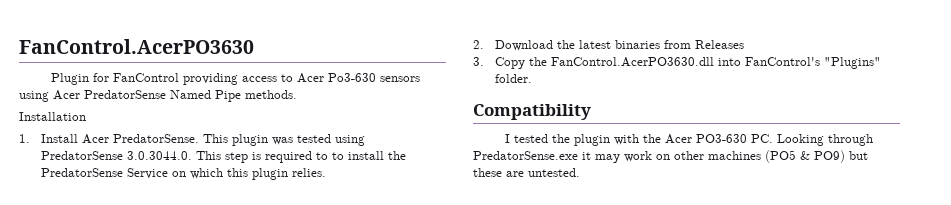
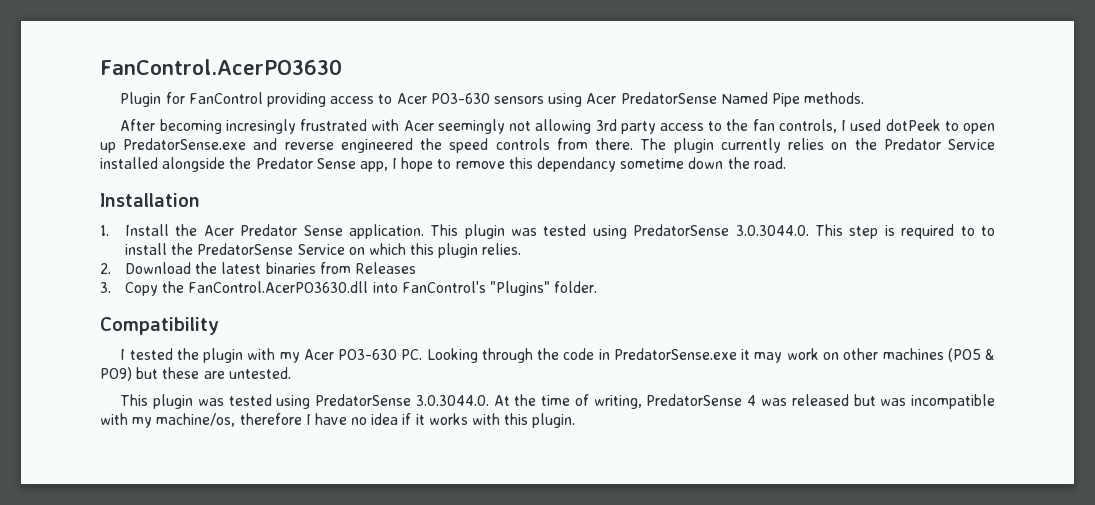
- Plugin for FanControl providing access to Acer Po3-630 sensors using Acer PredatorSense Named Pipe methods.
+ Plugin for FanControl providing access to Acer PO3-630 sensors using Acer PredatorSense Named Pipe methods.
+ After becoming incresingly frustrated with Acer seemingly not allowing 3rd party access to the fan controls, I used dotPeek to open up PredatorSense.exe and reverse engineered the speed controls from there. The plugin currently relies on the Predator Service installed alongside the Predator Sense app, I hope to remove this dependancy sometime down the road.
  Installation
- 1. Install Acer PredatorSense.
+ 1. Install the Acer Predator Sense application.
- I tested the plugin with the Acer PO3-630 PC. Looking through PredatorSense.exe it may work on other machines (PO5 & PO9) but these are untested.
+ I tested the plugin with my Acer PO3-630 PC. Looking through the code in PredatorSense.exe it may work on other machines (PO5 & PO9) but these are untested.
+ This plugin was tested using PredatorSense 3.0.3044.0. At the time of writing, PredatorSense 4 was released but was incompatible with my machine/os, therefore I have no idea if it works with this plugin.

